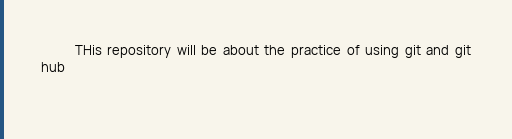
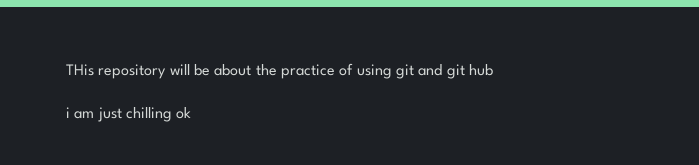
+ i am just chilling ok

